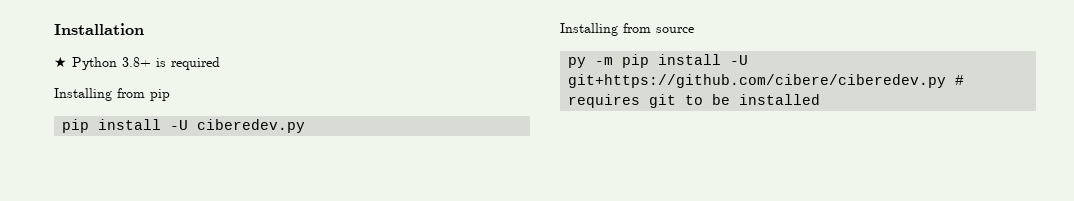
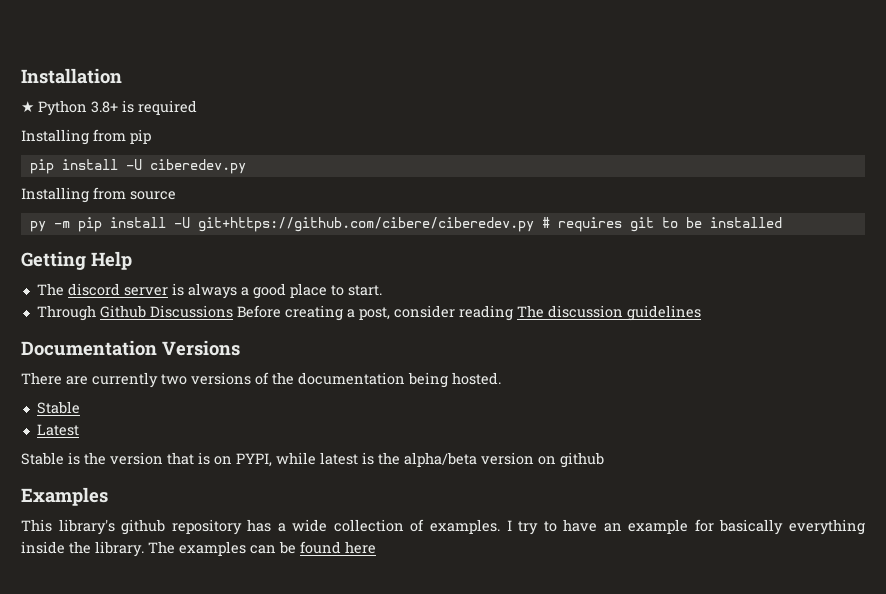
+ Getting Help
+ The discord server is always a good place to start.
+ Through Github Discussions Before creating a post, consider reading The discussion guidelines
+ Documentation Versions
+ There are currently two versions of the documentation being hosted.
+ Stable
+ Latest
+ Stable is the version that is on PYPI, while latest is the alpha/beta version on github
+ Examples
+ This library's github repository has a wide collection of examples. I try to have an example for basically everything inside the library. The examples can be found here

